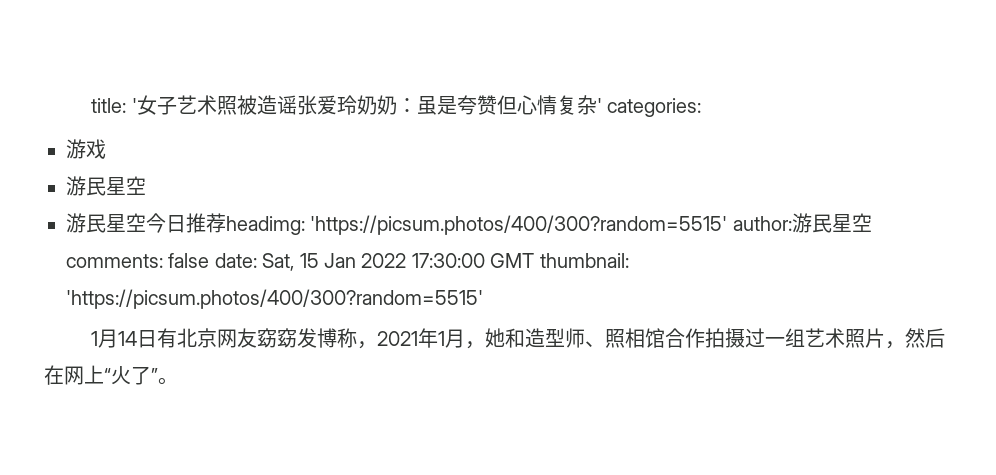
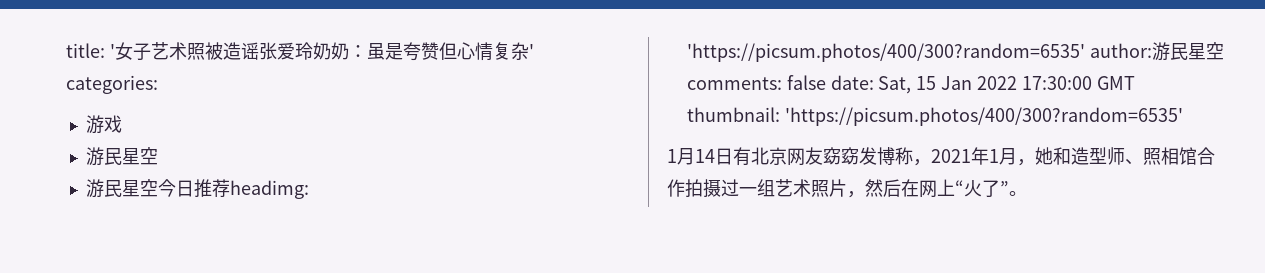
- 游民星空今日推荐headimg: 'https://picsum.photos/400/300?random=5515' author:游民星空comments: false date: Sat, 15 Jan 2022 17:30:00 GMT thumbnail: 'https://picsum.photos/400/300?random=5515'
+ 游民星空今日推荐headimg: 'https://picsum.photos/400/300?random=6535' author:游民星空comments: false date: Sat, 15 Jan 2022 17:30:00 GMT thumbnail: 'https://picsum.photos/400/300?random=6535'

